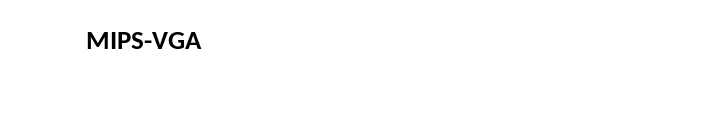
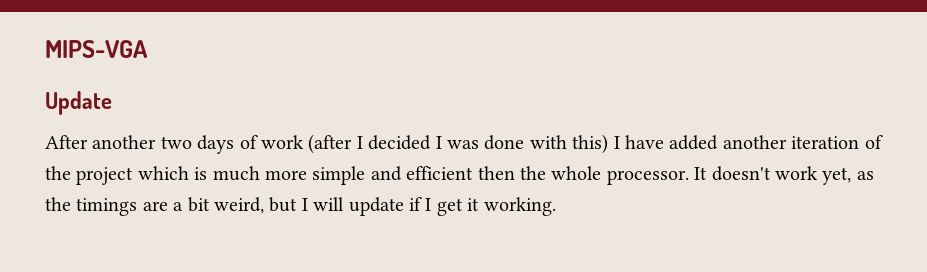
+ Update
+ After another two days of work (after I decided I was done with this) I have added another iteration of the project which is much more simple and efficient then the whole processor. It doesn't work yet, as the timings are a bit weird, but I will update if I get it working.

